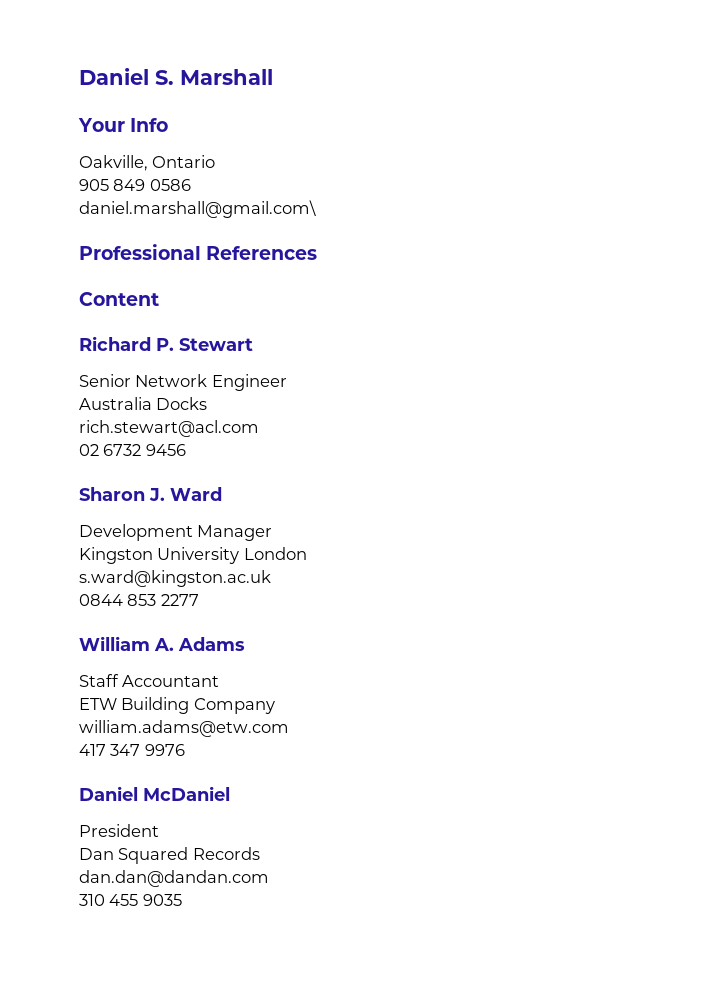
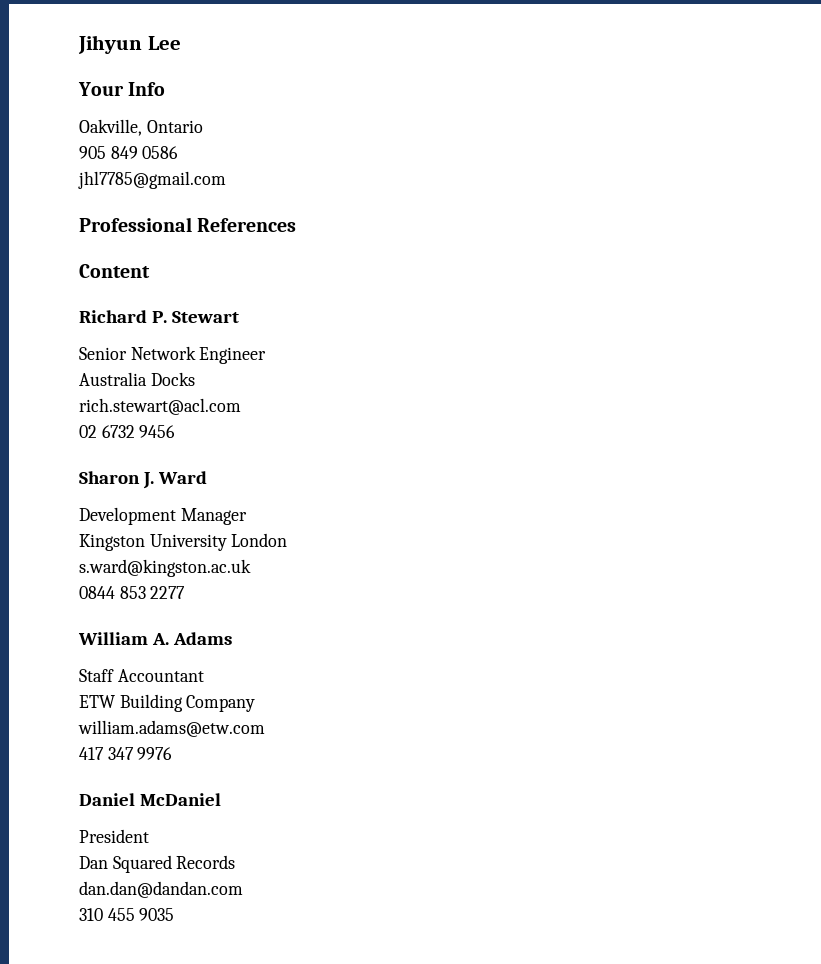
- Daniel S. Marshall
+ Jihyun Lee
- daniel.marshall@gmail.com\
+ jhl7785@gmail.com

